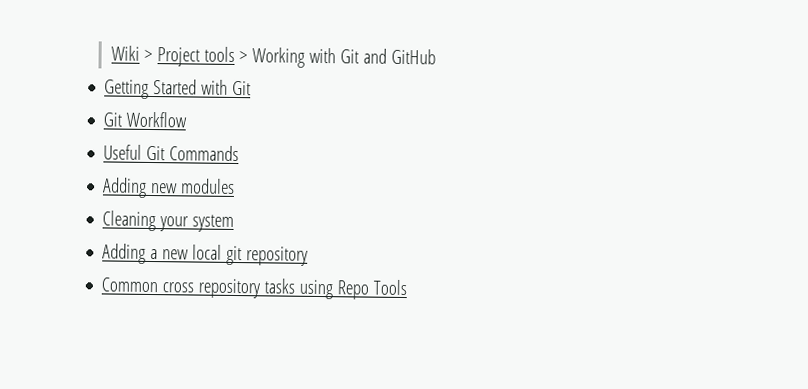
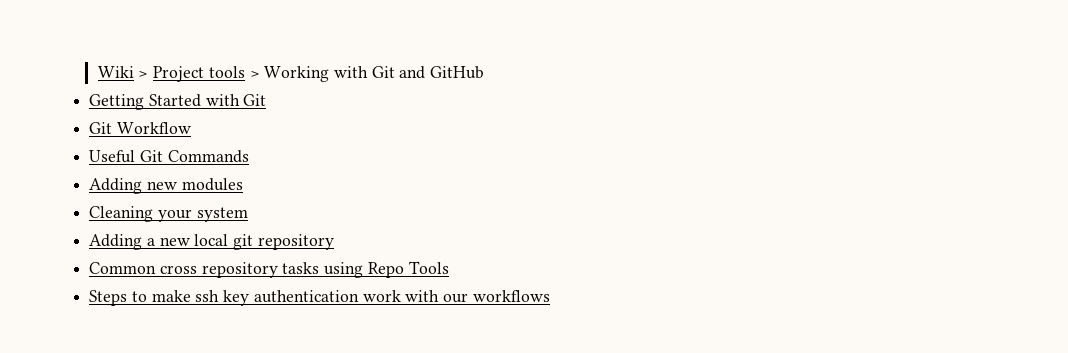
+ Steps to make ssh key authentication work with our workflows

